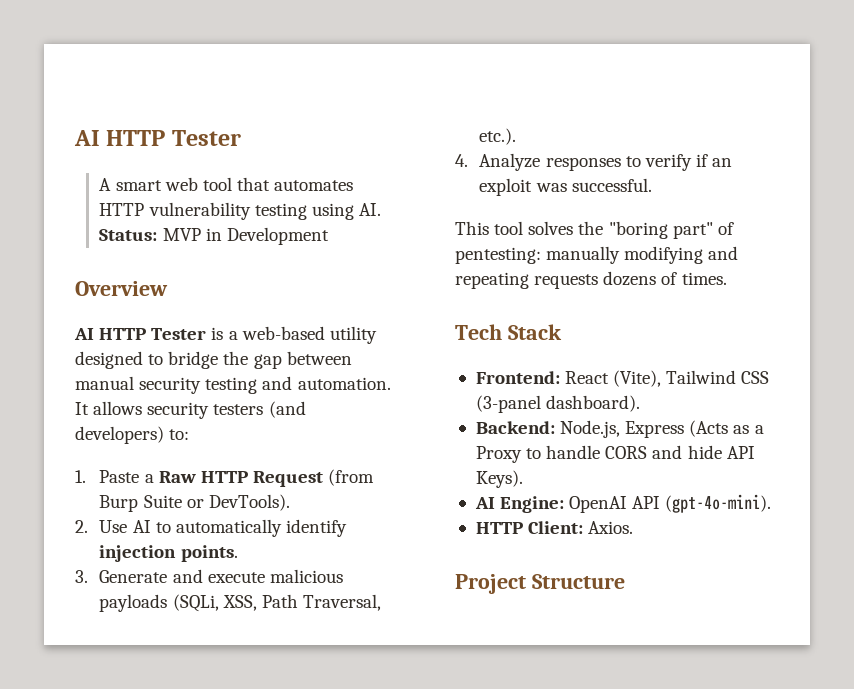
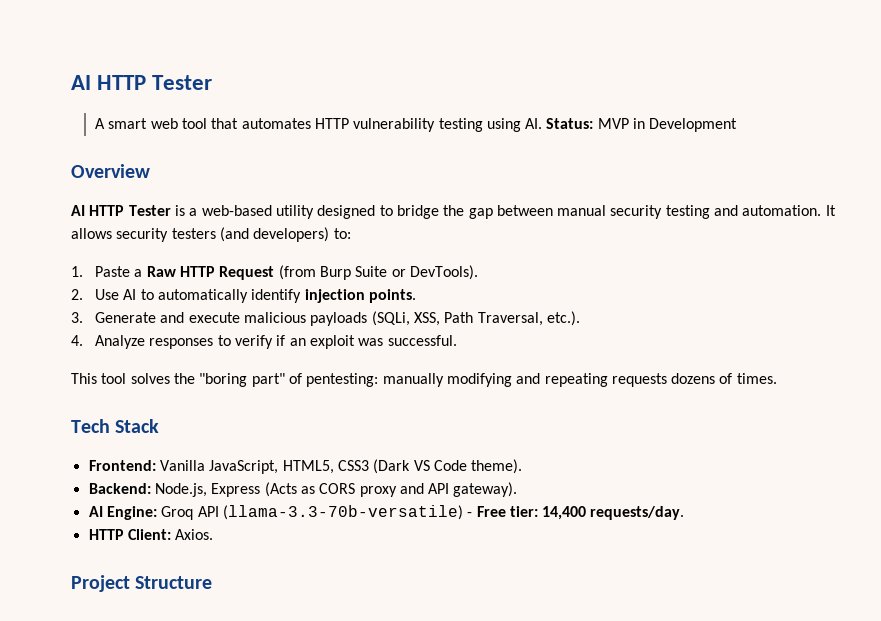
- Frontend: React (Vite), Tailwind CSS (3-panel dashboard).
+ Frontend: Vanilla JavaScript, HTML5, CSS3 (Dark VS Code theme).
- Backend: Node.js, Express (Acts as a Proxy to handle CORS and hide API Keys).
- AI Engine: OpenAI API (gpt-4o-mini).
+ Backend: Node.js, Express (Acts as CORS proxy and API gateway).
+ AI Engine: Groq API (llama-3.3-70b-versatile) - Free tier: 14,400 requests/day.

